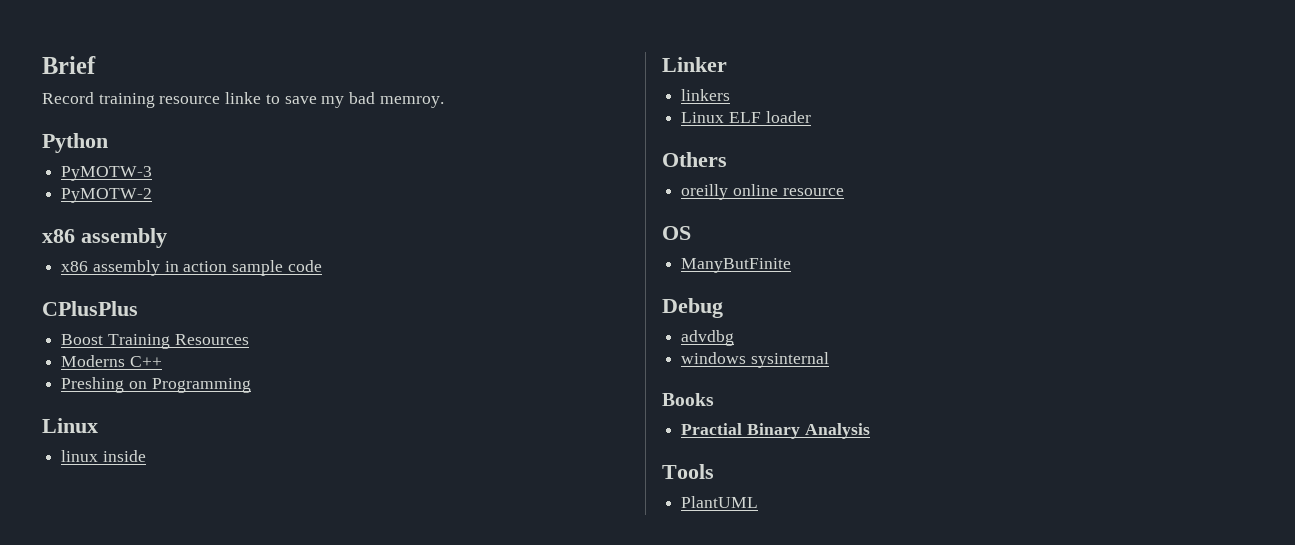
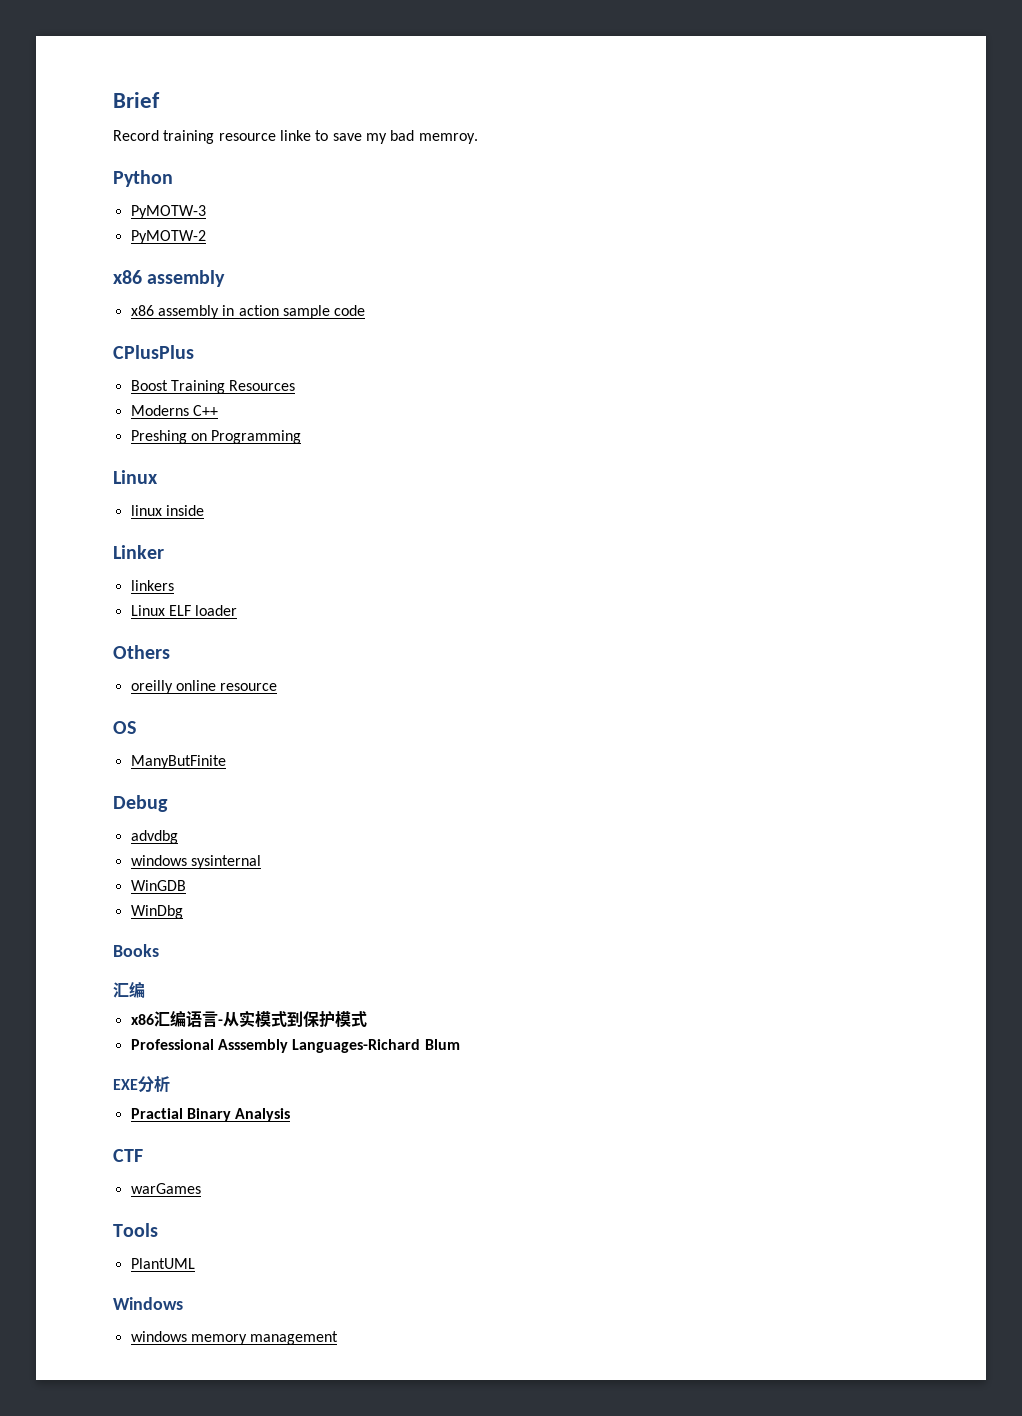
+ WinGDB
+ WinDbg
  Books
+ 汇编
+ x86汇编语言-从实模式到保护模式
+ Professional Asssembly Languages-Richard Blum
+ EXE分析
+ CTF
+ warGames
+ Windows
+ windows memory management

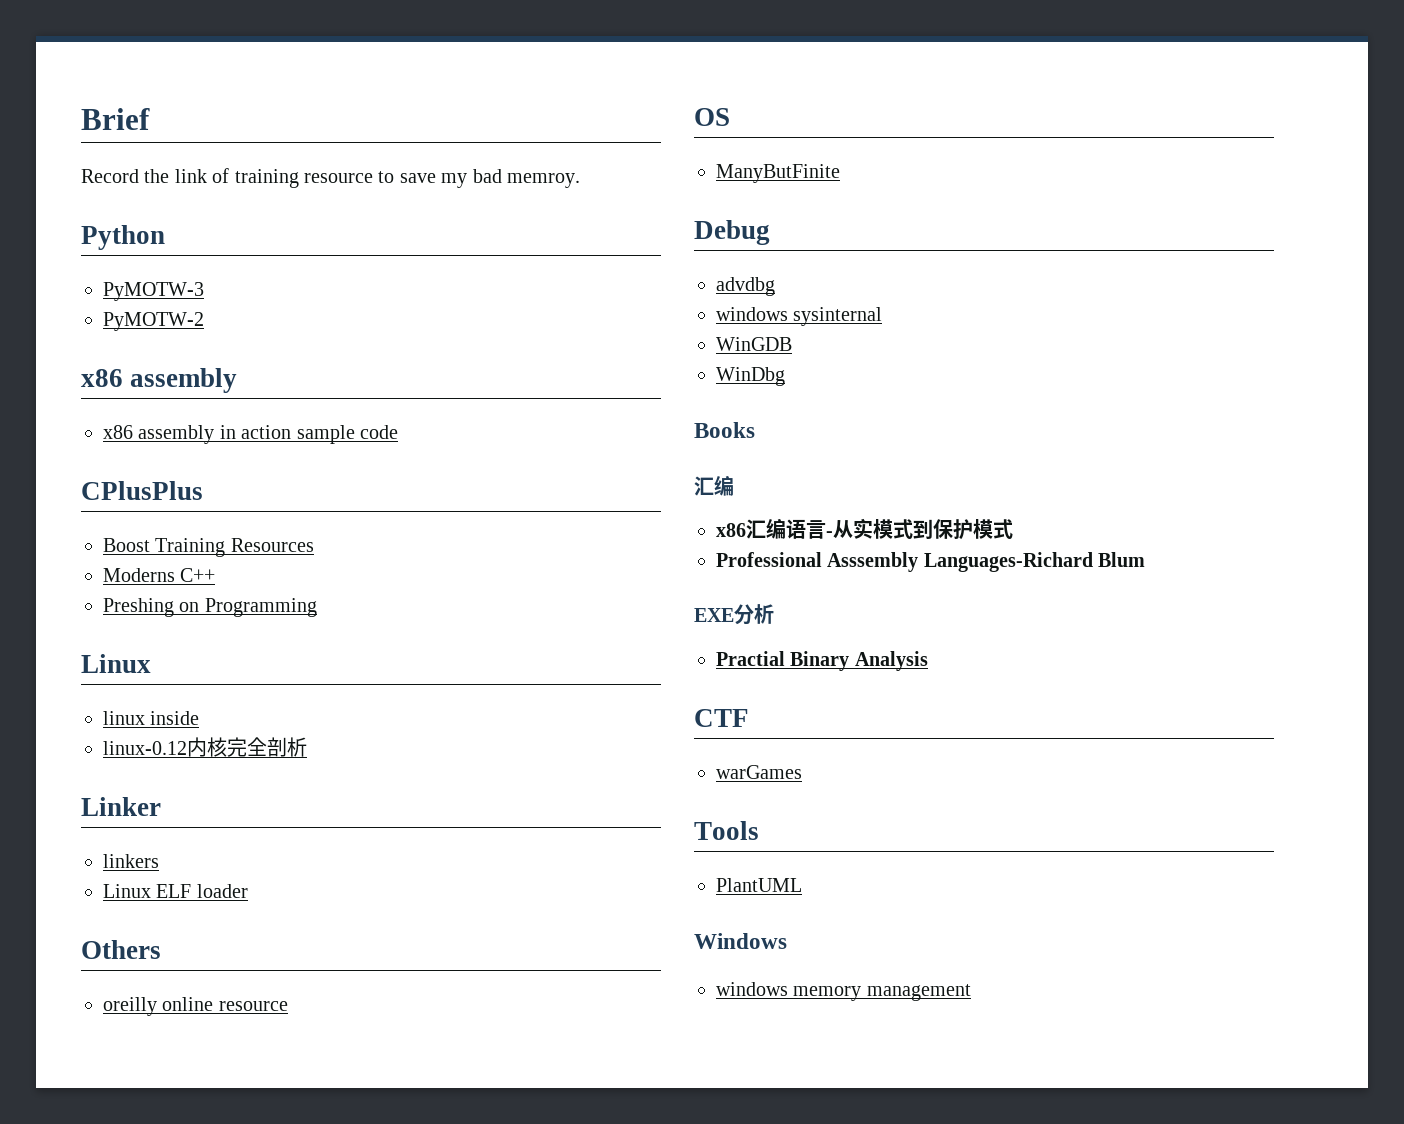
- Record training resource linke to save my bad memroy.
+ Record the link of training resource to save my bad memroy.
+ linux-0.12内核完全剖析

